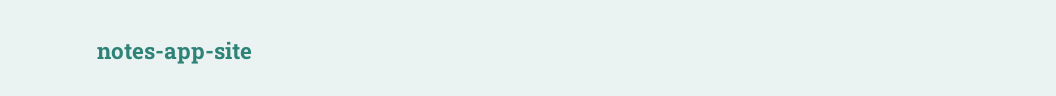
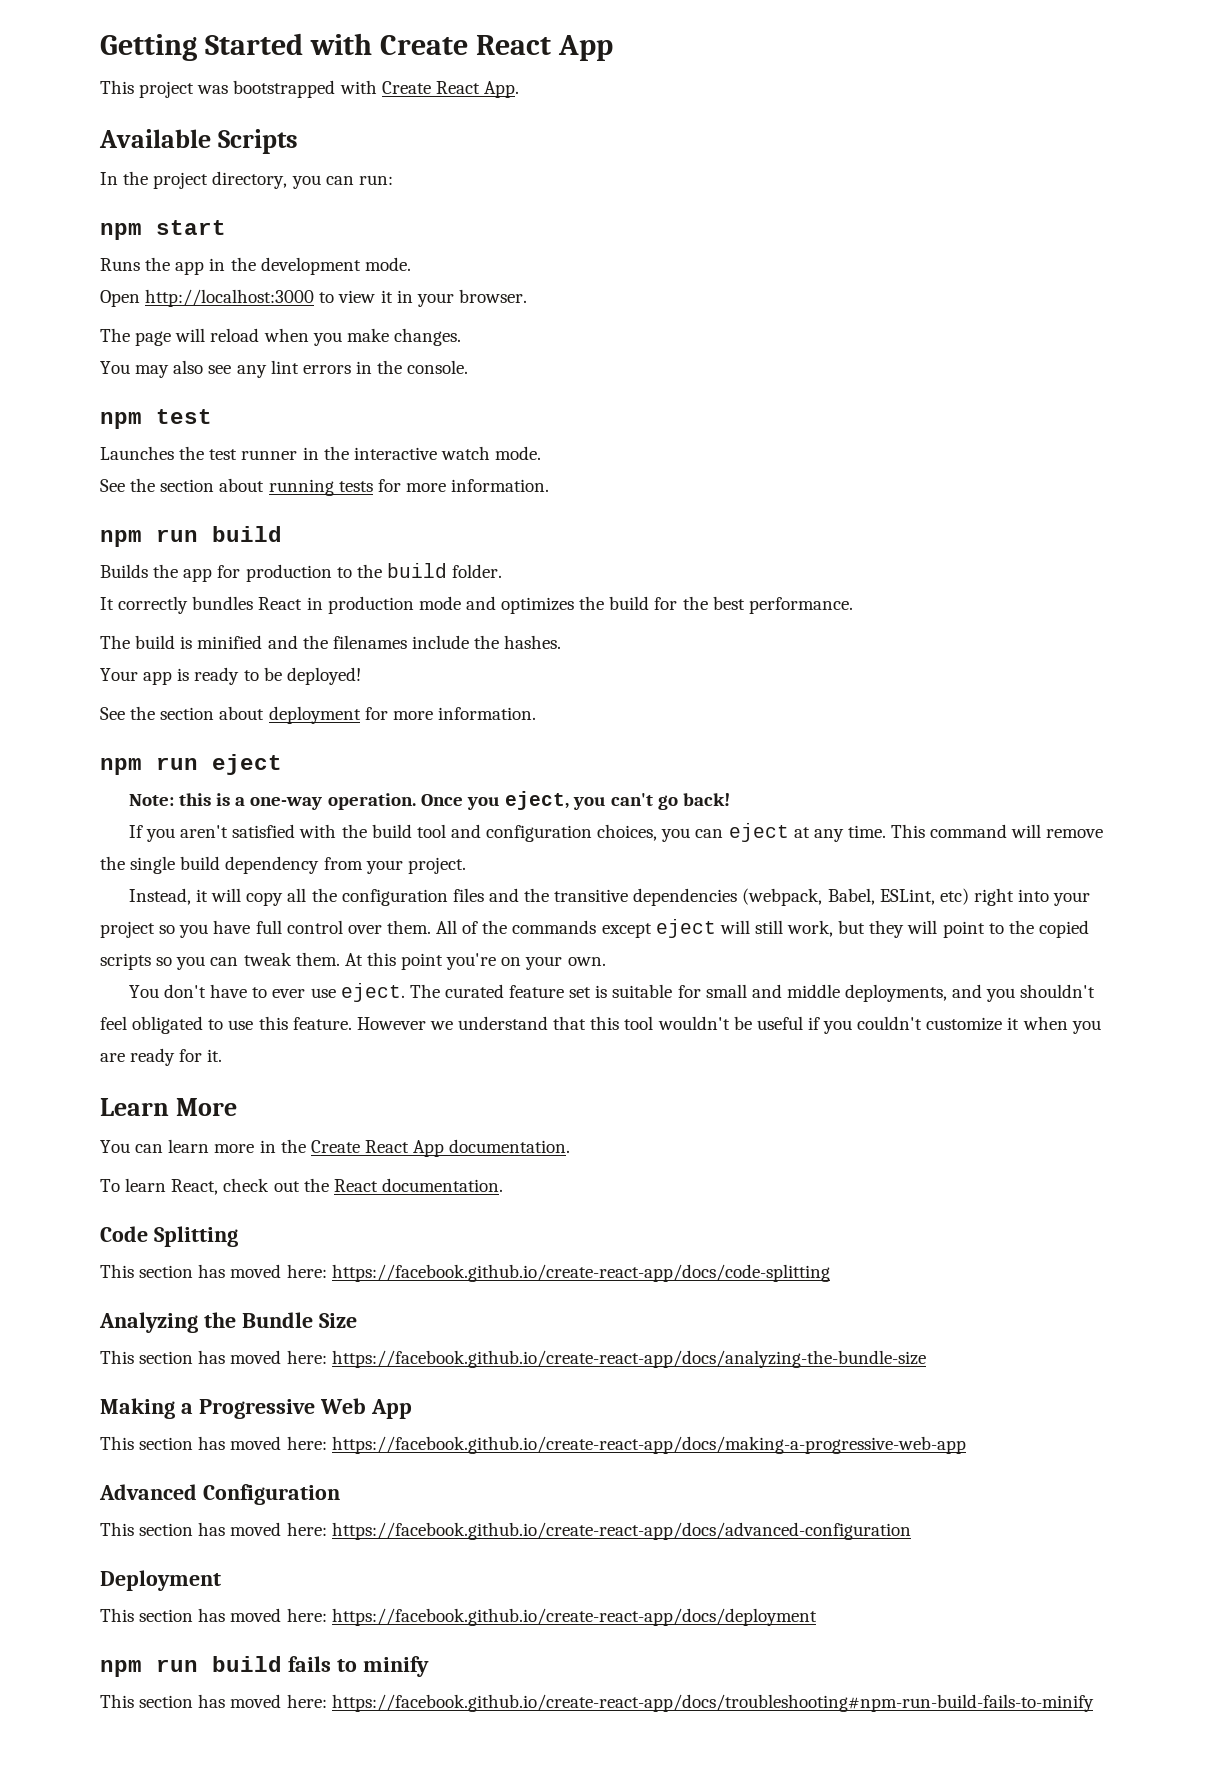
- notes-app-site
+ Getting Started with Create React App
+ This project was bootstrapped with Create React App.
+ Available Scripts
+ In the project directory, you can run:
+ npm start
+ Runs the app in the development mode.
+ Open http://localhost:3000 to view it in your browser.
+ The page will reload when you make changes.
+ You may also see any lint errors in the console.
+ npm test
+ Launches the test runner in the interactive watch mode.
+ See the section about running tests for more information.
+ npm run build
+ Builds the app for production to the build folder.
+ It correctly bundles React in production mode and optimizes the build for the best performance.
+ The build is minified and the filenames include the hashes.
+ Your app is ready to be deployed!
+ See the section about deployment for more information.
+ npm run eject
+ Note: this is a one-way operation. Once you eject, you can't go back!
+ If you aren't satisfied with the build tool and configuration choices, you can eject at any time. This command will remove the single build dependency from your project.
+ Instead, it will copy all the configuration files and the transitive dependencies (webpack, Babel, ESLint, etc) right into your project so you have full control over them. All of the commands except eject will still work, but they will point to the copied scripts so you can tweak them. At this point you're on your own.
+ You don't have to ever use eject. The curated feature set is suitable for small and middle deployments, and you shouldn't feel obligated to use this feature. However we understand that this tool wouldn't be useful if you couldn't customize it when you are ready for it.
+ Learn More
+ You can learn more in the Create React App documentation.
+ To learn React, check out the React documentation.
+ Code Splitting
+ This section has moved here: https://facebook.github.io/create-react-app/docs/code-splitting
+ Analyzing the Bundle Size
+ This section has moved here: https://facebook.github.io/create-react-app/docs/analyzing-the-bundle-size
+ Making a Progressive Web App
+ This section has moved here: https://facebook.github.io/create-react-app/docs/making-a-progressive-web-app
+ Advanced Configuration
+ This section has moved here: https://facebook.github.io/create-react-app/docs/advanced-configuration
+ Deployment
+ This section has moved here: https://facebook.github.io/create-react-app/docs/deployment
+ npm run build fails to minify
+ This section has moved here: https://facebook.github.io/create-react-app/docs/troubleshooting#npm-run-build-fails-to-minify

